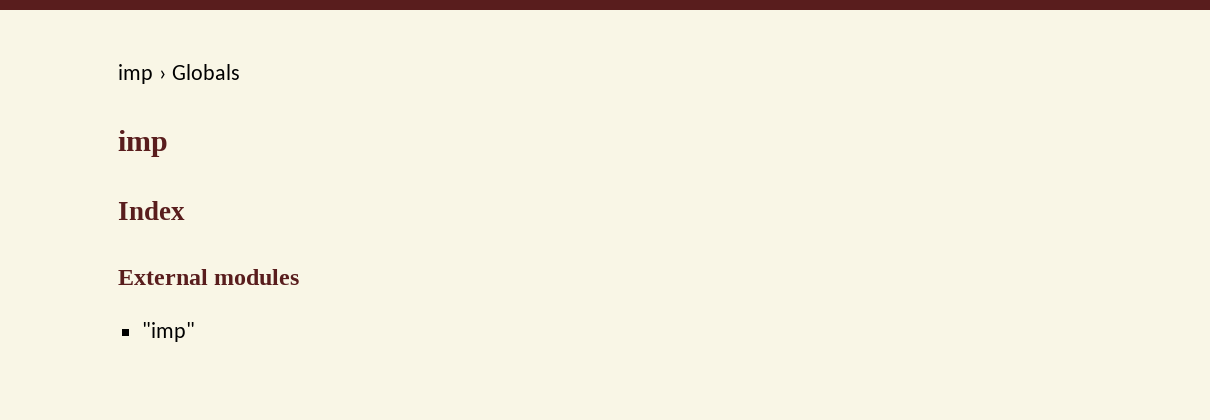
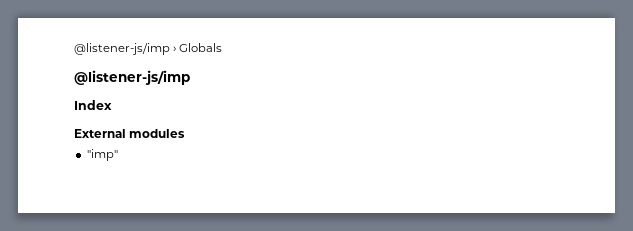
- imp › Globals
- imp
+ @listener-js/imp › Globals
+ @listener-js/imp

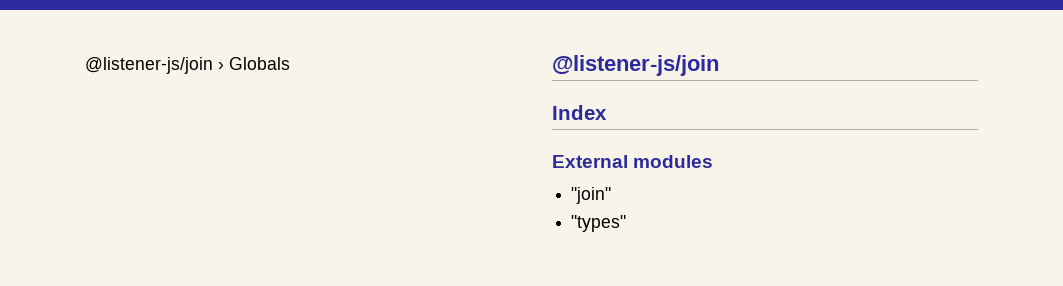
- @listener-js/imp › Globals
- @listener-js/imp
+ @listener-js/join › Globals
+ @listener-js/join
- "imp"
+ "join"
+ "types"

